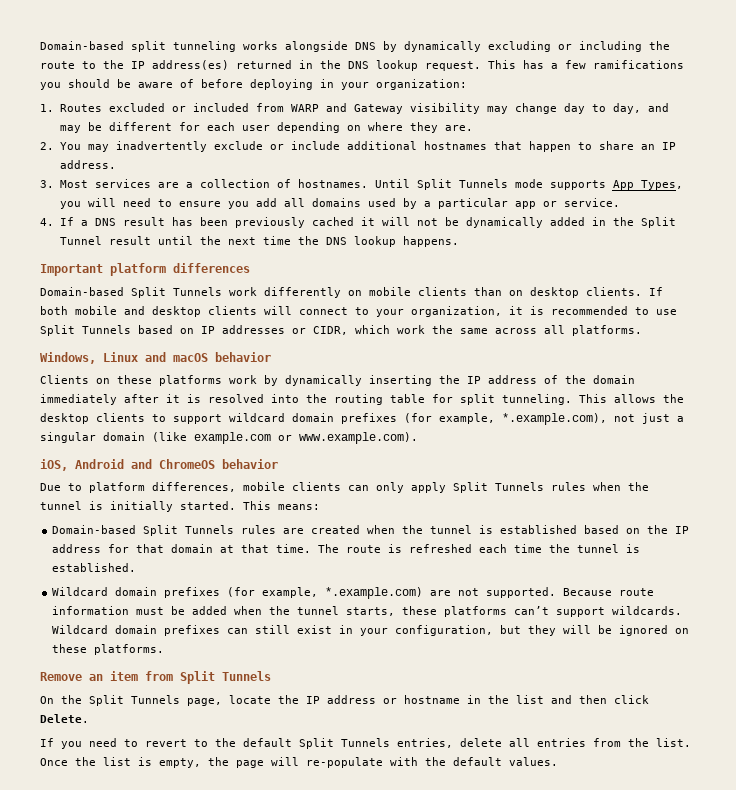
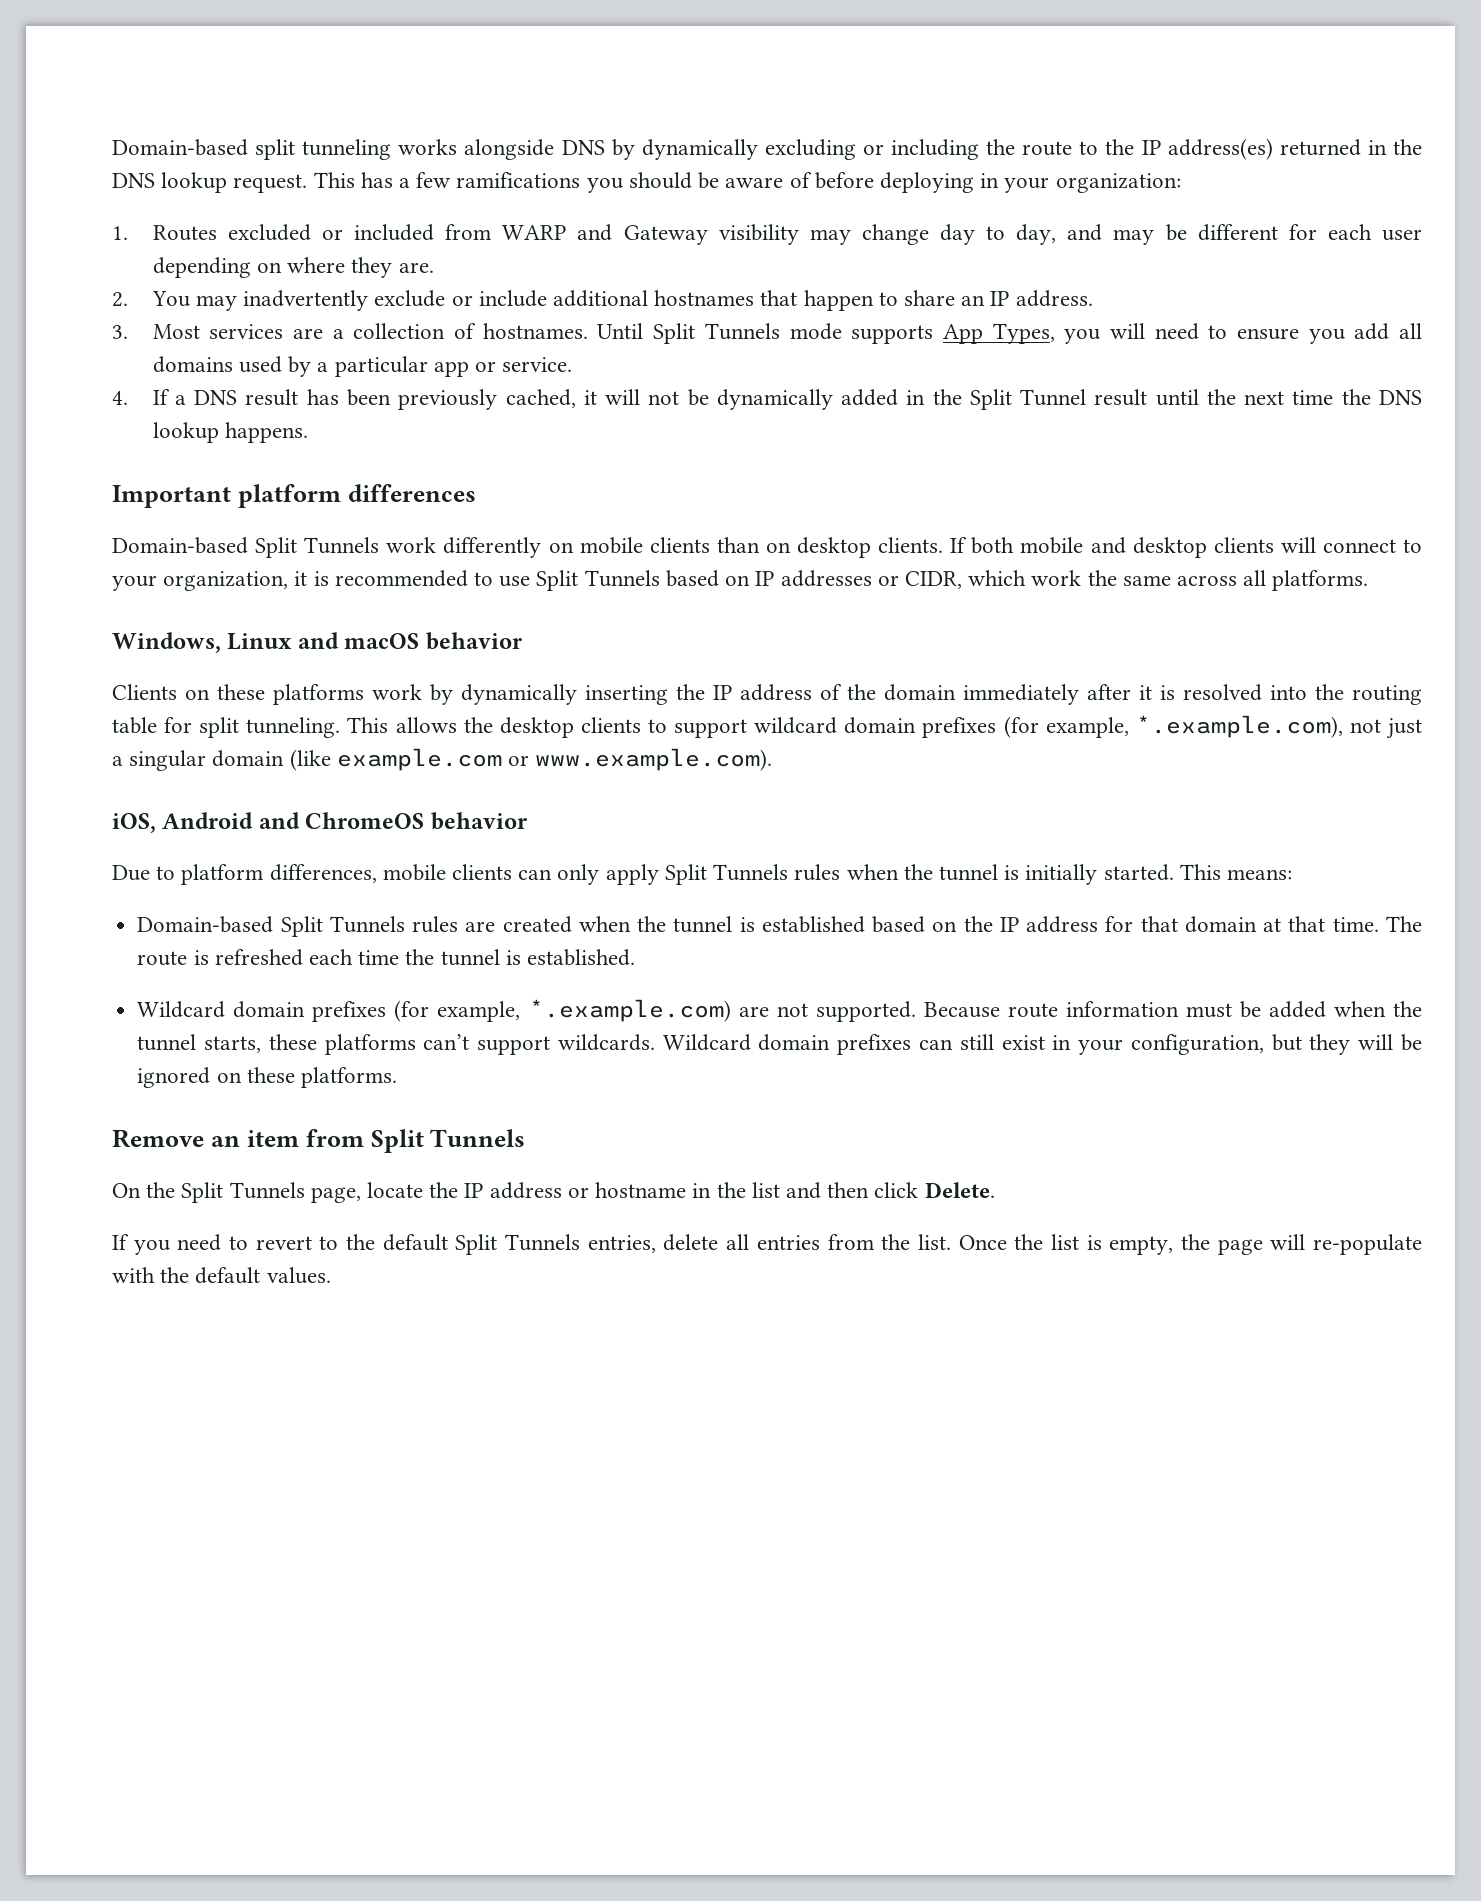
- 4. If a DNS result has been previously cached it will not be dynamically added in the Split Tunnel result until the next time the DNS lookup happens.
+ 4. If a DNS result has been previously cached, it will not be dynamically added in the Split Tunnel result until the next time the DNS lookup happens.

